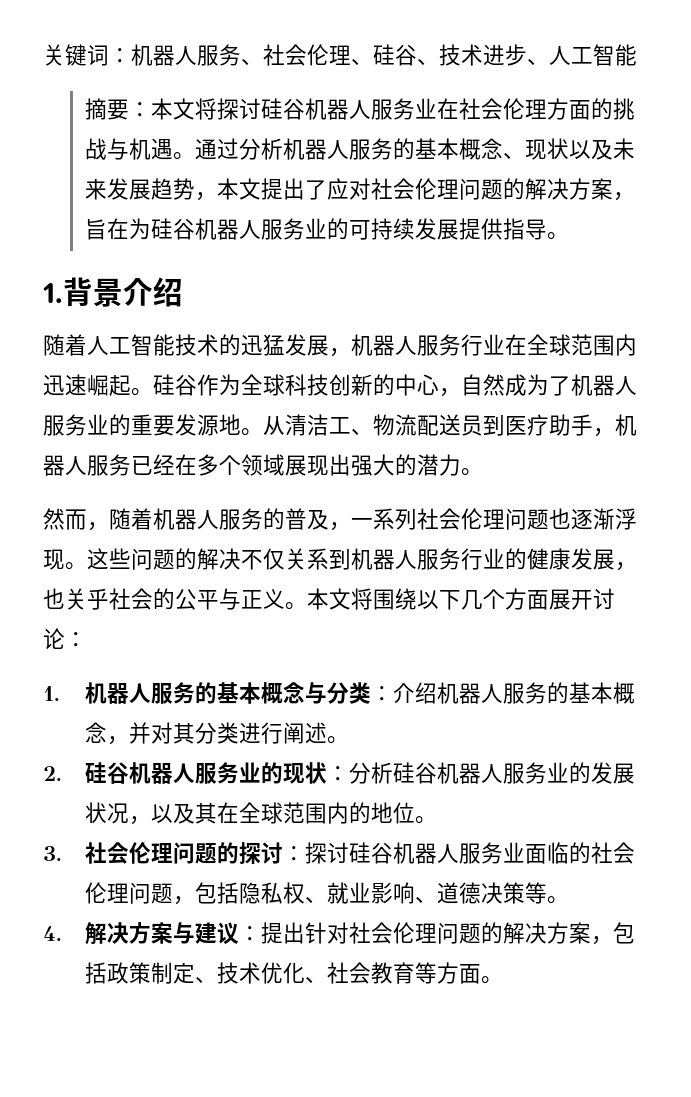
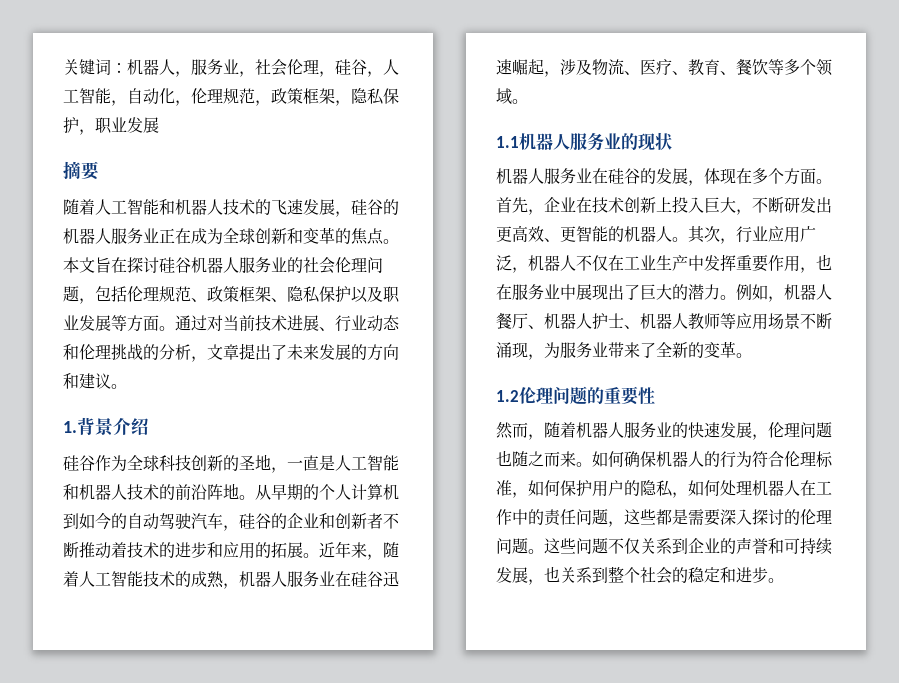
- 关键词：机器人服务、社会伦理、硅谷、技术进步、人工智能
- 摘要：本文将探讨硅谷机器人服务业在社会伦理方面的挑战与机遇。通过分析机器人服务的基本概念、现状以及未来发展趋势，本文提出了应对社会伦理问题的解决方案，旨在为硅谷机器人服务业的可持续发展提供指导。
+ 关键词：机器人，服务业，社会伦理，硅谷，人工智能，自动化，伦理规范，政策框架，隐私保护，职业发展
+ 摘要
+ 随着人工智能和机器人技术的飞速发展，硅谷的机器人服务业正在成为全球创新和变革的焦点。本文旨在探讨硅谷机器人服务业的社会伦理问题，包括伦理规范、政策框架、隐私保护以及职业发展等方面。通过对当前技术进展、行业动态和伦理挑战的分析，文章提出了未来发展的方向和建议。
  1.背景介绍
- 随着人工智能技术的迅猛发展，机器人服务行业在全球范围内迅速崛起。硅谷作为全球科技创新的中心，自然成为了机器人服务业的重要发源地。从清洁工、物流配送员到医疗助手，机器人服务已经在多个领域展现出强大的潜力。
+ 硅谷作为全球科技创新的圣地，一直是人工智能和机器人技术的前沿阵地。从早期的个人计算机到如今的自动驾驶汽车，硅谷的企业和创新者不断推动着技术的进步和应用的拓展。近年来，随着人工智能技术的成熟，机器人服务业在硅谷迅速崛起，涉及物流、医疗、教育、餐饮等多个领域。
+ 1.1机器人服务业的现状
+ 机器人服务业在硅谷的发展，体现在多个方面。首先，企业在技术创新上投入巨大，不断研发出更高效、更智能的机器人。其次，行业应用广泛，机器人不仅在工业生产中发挥重要作用，也在服务业中展现出了巨大的潜力。例如，机器人餐厅、机器人护士、机器人教师等应用场景不断涌现，为服务业带来了全新的变革。
+ 1.2伦理问题的重要性
- 然而，随着机器人服务的普及，一系列社会伦理问题也逐渐浮现。
+ 然而，随着机器人服务业的快速发展，伦理问题也随之而来。如何确保机器人的行为符合伦理标准，如何保护用户的隐私，如何处理机器人在工作中的责任问题，这些都是需要深入探讨的伦理问题。
- 这些问题的解决不仅关系到机器人服务行业的健康发展，也关乎社会的公平与正义。本文将围绕以下几个方面展开讨论：
- 1.机器人服务的基本概念与分类：介绍机器人服务的基本概念，并对其分类进行阐述。
- 2.硅谷机器人服务业的现状：分析硅谷机器人服务业的发展状况，以及其在全球范围内的地位。
- 3.社会伦理问题的探讨：探讨硅谷机器人服务业面临的社会伦理问题，包括隐私权、就业影响、道德决策等。
- 4.解决方案与建议：提出针对社会伦理问题的解决方案，包括政策制定、技术优化、社会教育等方面。
+ 这些问题不仅关系到企业的声誉和可持续发展，也关系到整个社会的稳定和进步。

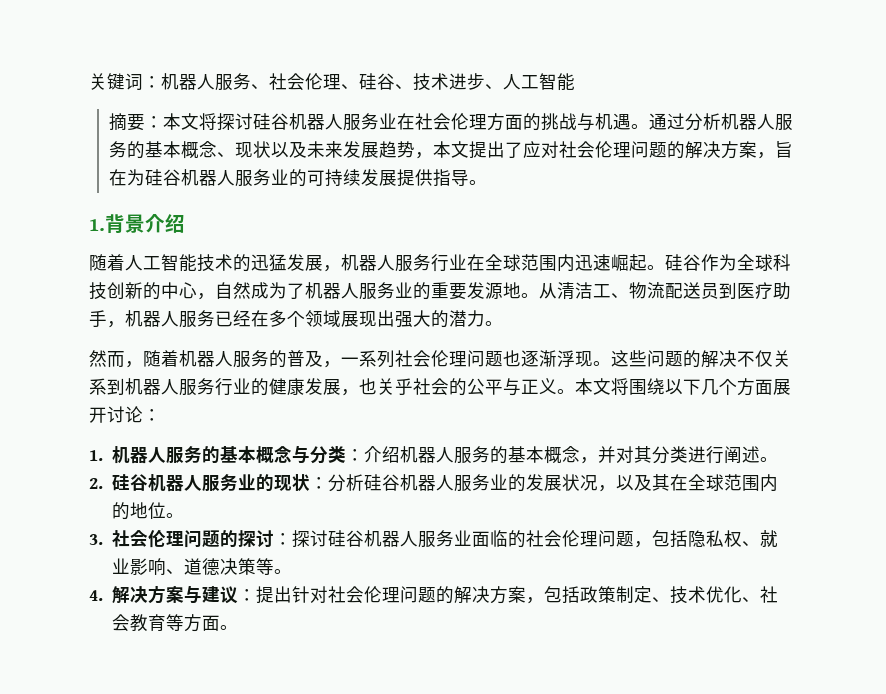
- 关键词：机器人，服务业，社会伦理，硅谷，人工智能，自动化，伦理规范，政策框架，隐私保护，职业发展
- 摘要
- 随着人工智能和机器人技术的飞速发展，硅谷的机器人服务业正在成为全球创新和变革的焦点。本文旨在探讨硅谷机器人服务业的社会伦理问题，包括伦理规范、政策框架、隐私保护以及职业发展等方面。通过对当前技术进展、行业动态和伦理挑战的分析，文章提出了未来发展的方向和建议。
+ 关键词：机器人服务、社会伦理、硅谷、技术进步、人工智能
+ 摘要：本文将探讨硅谷机器人服务业在社会伦理方面的挑战与机遇。通过分析机器人服务的基本概念、现状以及未来发展趋势，本文提出了应对社会伦理问题的解决方案，旨在为硅谷机器人服务业的可持续发展提供指导。
  1.背景介绍
- 硅谷作为全球科技创新的圣地，一直是人工智能和机器人技术的前沿阵地。从早期的个人计算机到如今的自动驾驶汽车，硅谷的企业和创新者不断推动着技术的进步和应用的拓展。近年来，随着人工智能技术的成熟，机器人服务业在硅谷迅速崛起，涉及物流、医疗、教育、餐饮等多个领域。
- 1.1机器人服务业的现状
- 机器人服务业在硅谷的发展，体现在多个方面。首先，企业在技术创新上投入巨大，不断研发出更高效、更智能的机器人。其次，行业应用广泛，机器人不仅在工业生产中发挥重要作用，也在服务业中展现出了巨大的潜力。例如，机器人餐厅、机器人护士、机器人教师等应用场景不断涌现，为服务业带来了全新的变革。
- 1.2伦理问题的重要性
+ 随着人工智能技术的迅猛发展，机器人服务行业在全球范围内迅速崛起。硅谷作为全球科技创新的中心，自然成为了机器人服务业的重要发源地。从清洁工、物流配送员到医疗助手，机器人服务已经在多个领域展现出强大的潜力。
- 然而，随着机器人服务业的快速发展，伦理问题也随之而来。如何确保机器人的行为符合伦理标准，如何保护用户的隐私，如何处理机器人在工作中的责任问题，这些都是需要深入探讨的伦理问题。
+ 然而，随着机器人服务的普及，一系列社会伦理问题也逐渐浮现。
- 这些问题不仅关系到企业的声誉和可持续发展，也关系到整个社会的稳定和进步。
+ 这些问题的解决不仅关系到机器人服务行业的健康发展，也关乎社会的公平与正义。本文将围绕以下几个方面展开讨论：
+ 1.机器人服务的基本概念与分类：介绍机器人服务的基本概念，并对其分类进行阐述。
+ 2.硅谷机器人服务业的现状：分析硅谷机器人服务业的发展状况，以及其在全球范围内的地位。
+ 3.社会伦理问题的探讨：探讨硅谷机器人服务业面临的社会伦理问题，包括隐私权、就业影响、道德决策等。
+ 4.解决方案与建议：提出针对社会伦理问题的解决方案，包括政策制定、技术优化、社会教育等方面。

